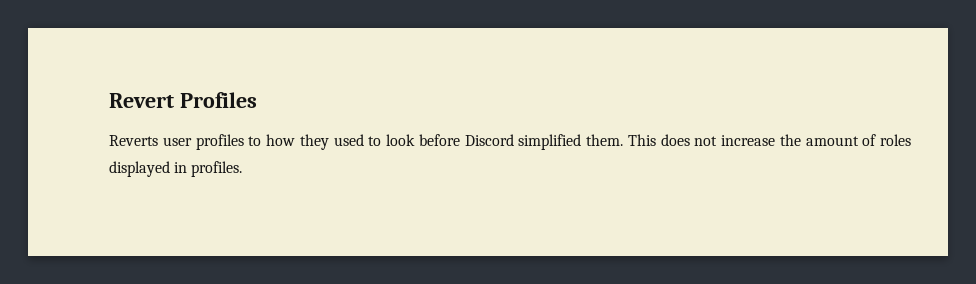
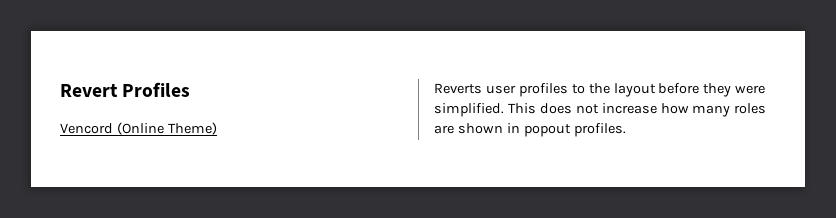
+ Vencord (Online Theme)
- Reverts user profiles to how they used to look before Discord simplified them. This does not increase the amount of roles displayed in profiles.
+ Reverts user profiles to the layout before they were simplified. This does not increase how many roles are shown in popout profiles.

